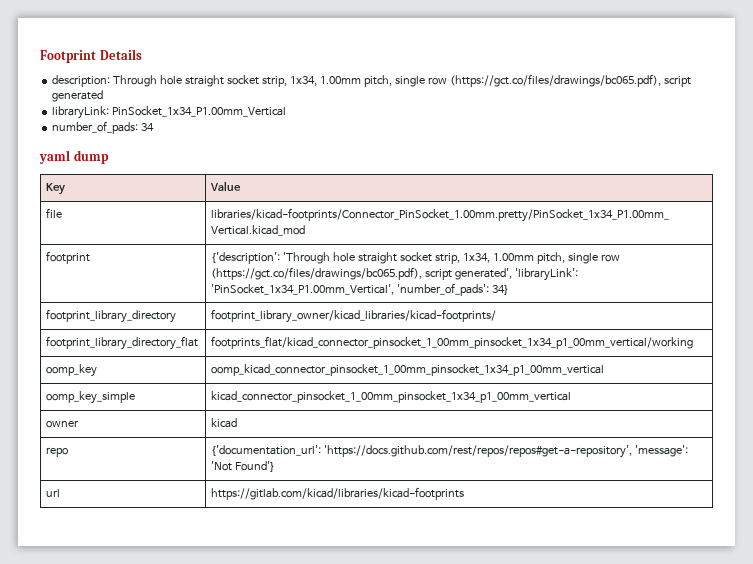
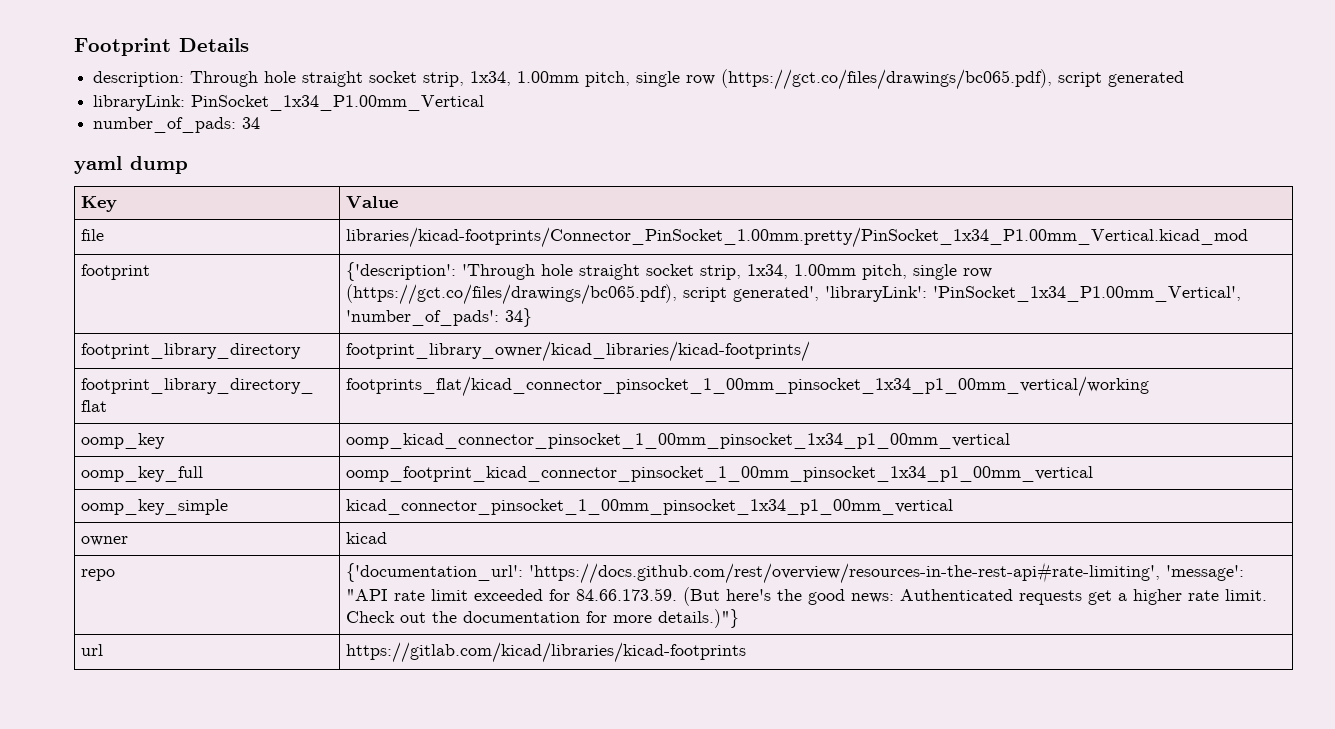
+ oomp_key_full | oomp_footprint_kicad_connector_pinsocket_1_00mm_pinsocket_1x34_p1_00mm_vertical
- repo | {'documentation_url': 'https://docs.github.com/rest/repos/repos#get-a-repository', 'message': 'Not Found'}
+ repo | {'documentation_url': 'https://docs.github.com/rest/overview/resources-in-the-rest-api#rate-limiting', 'message': "API rate limit exceeded for 84.66.173.59. (But here's the good news: Authenticated requests get a higher rate limit. Check out the documentation for more details.)"}

